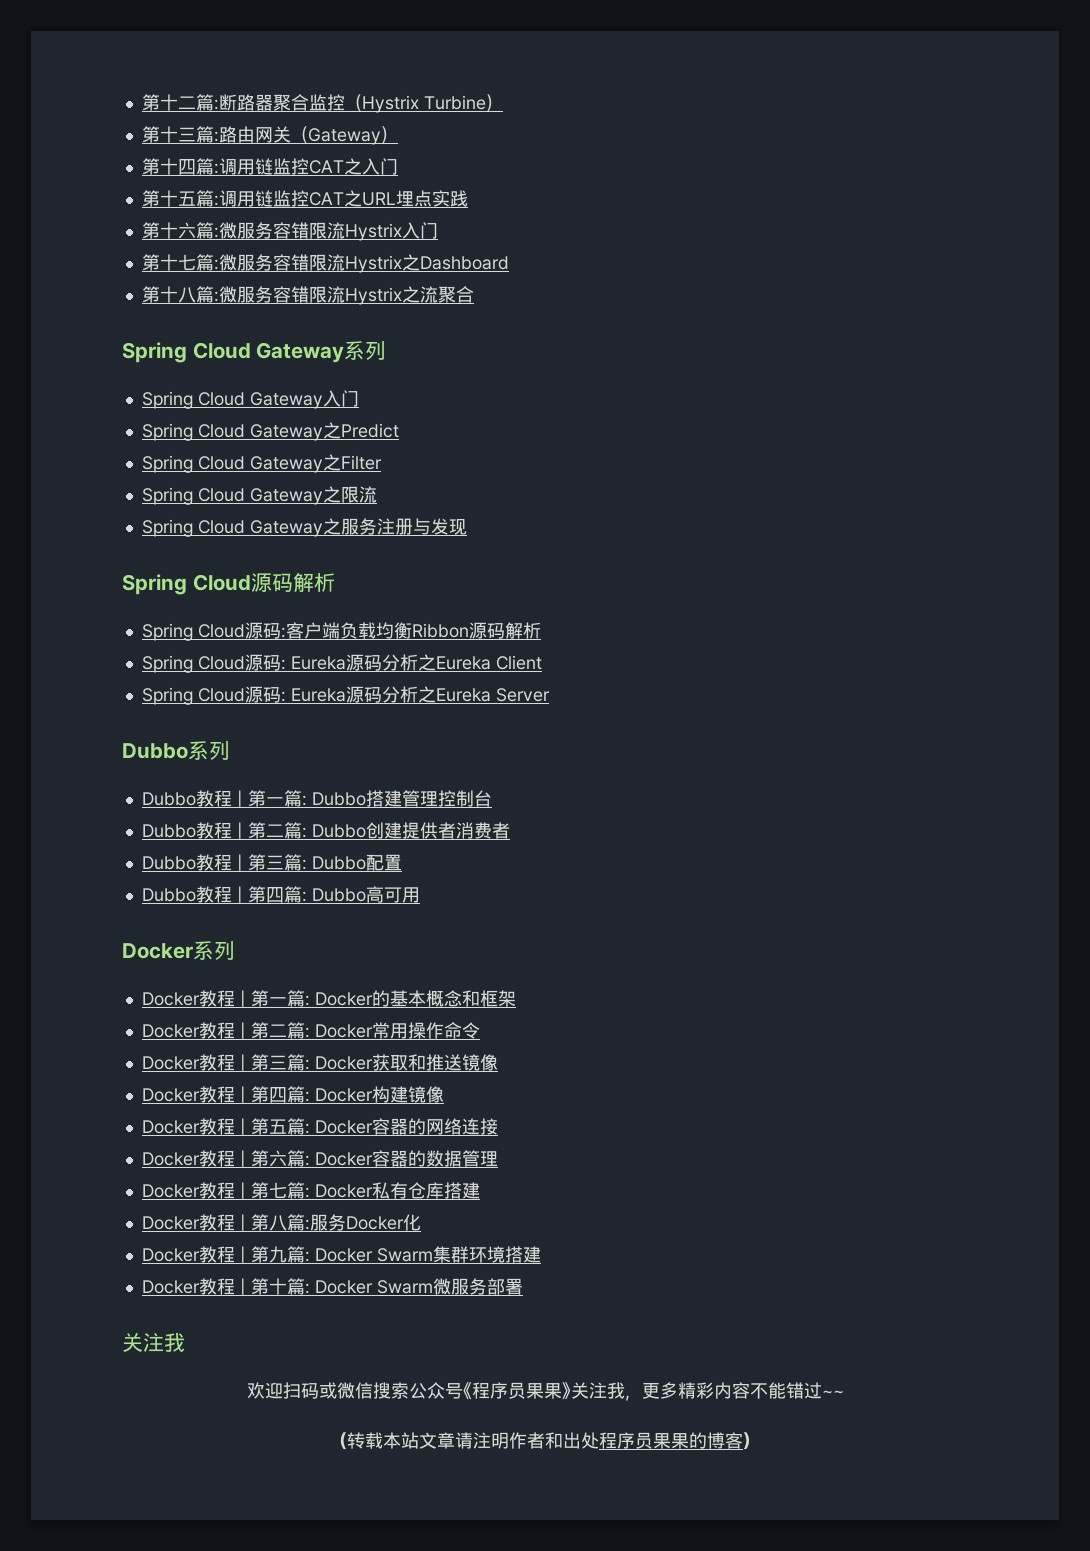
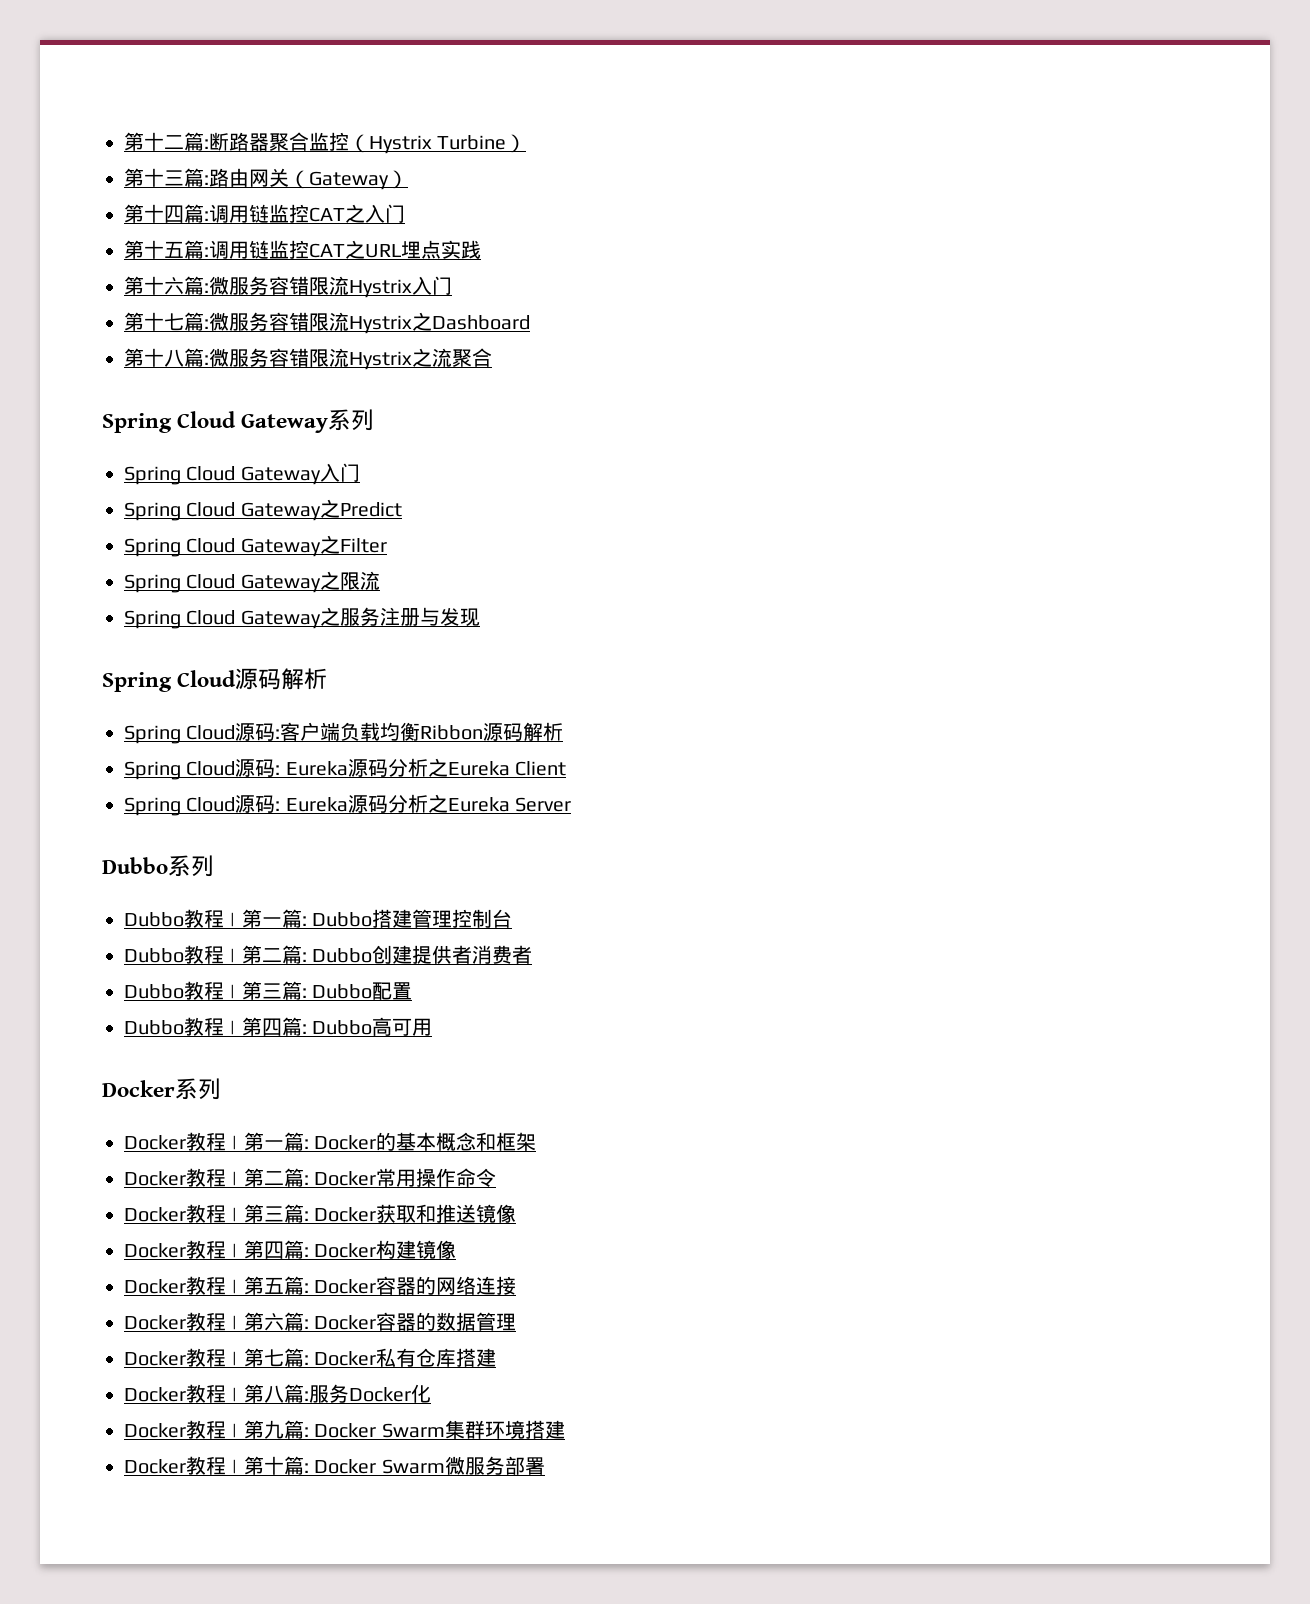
  Docker教程 | 第十篇: Docker Swarm微服务部署
- 关注我
- 欢迎扫码或微信搜索公众号《程序员果果》关注我，更多精彩内容不能错过~~
- （转载本站文章请注明作者和出处程序员果果的博客）

